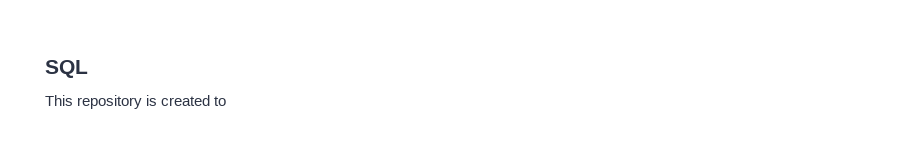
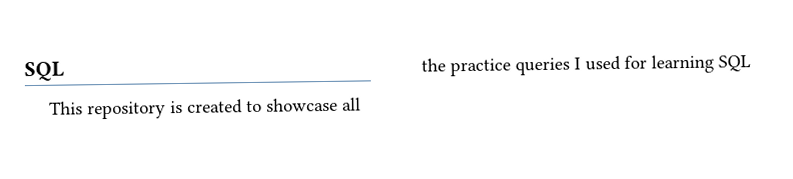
- This repository is created to
+ This repository is created to showcase all the practice queries I used for learning SQL

